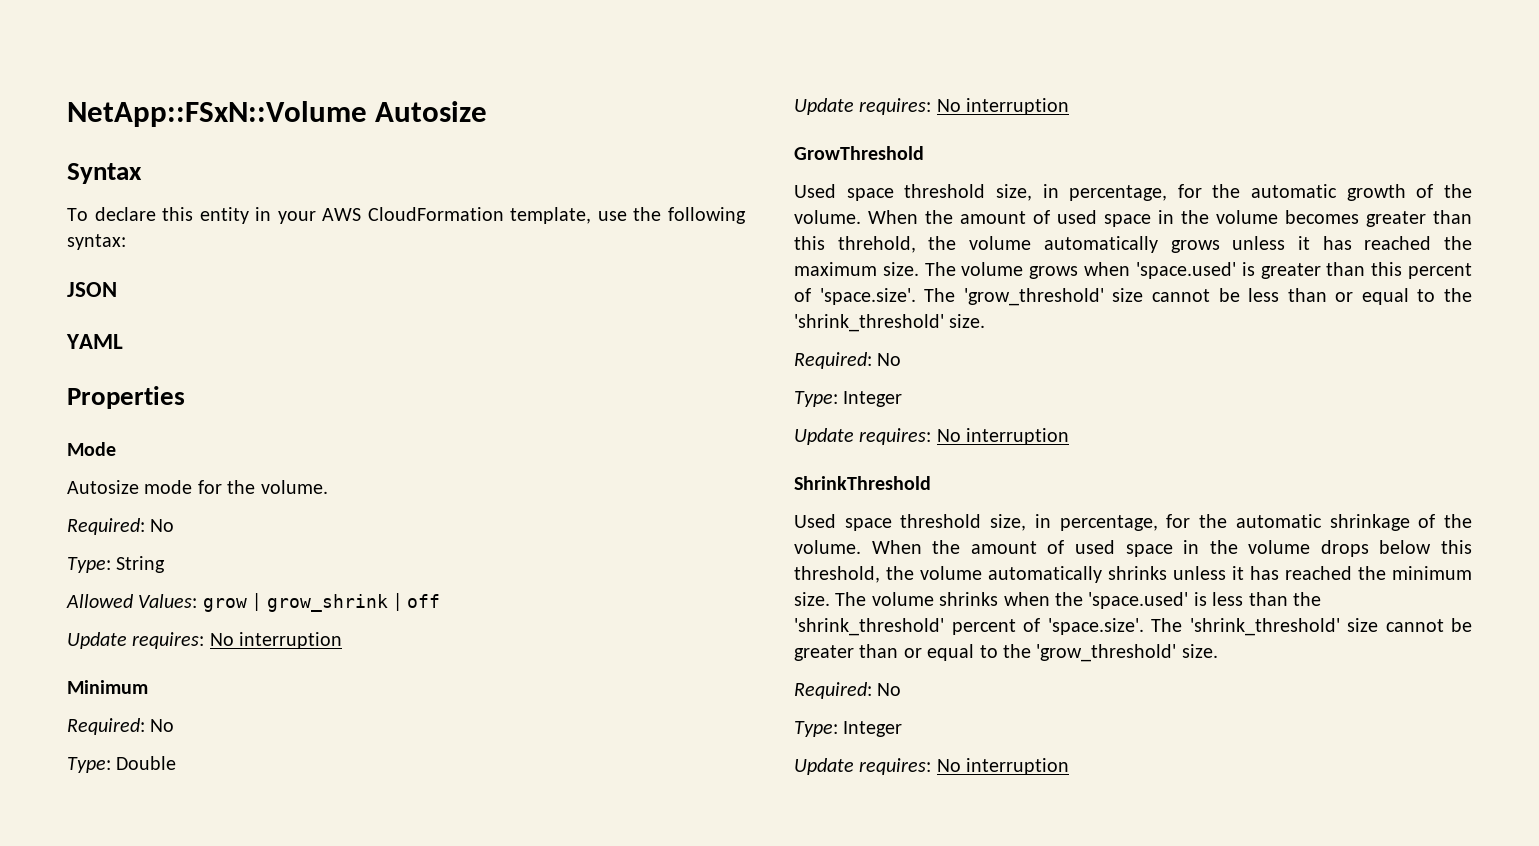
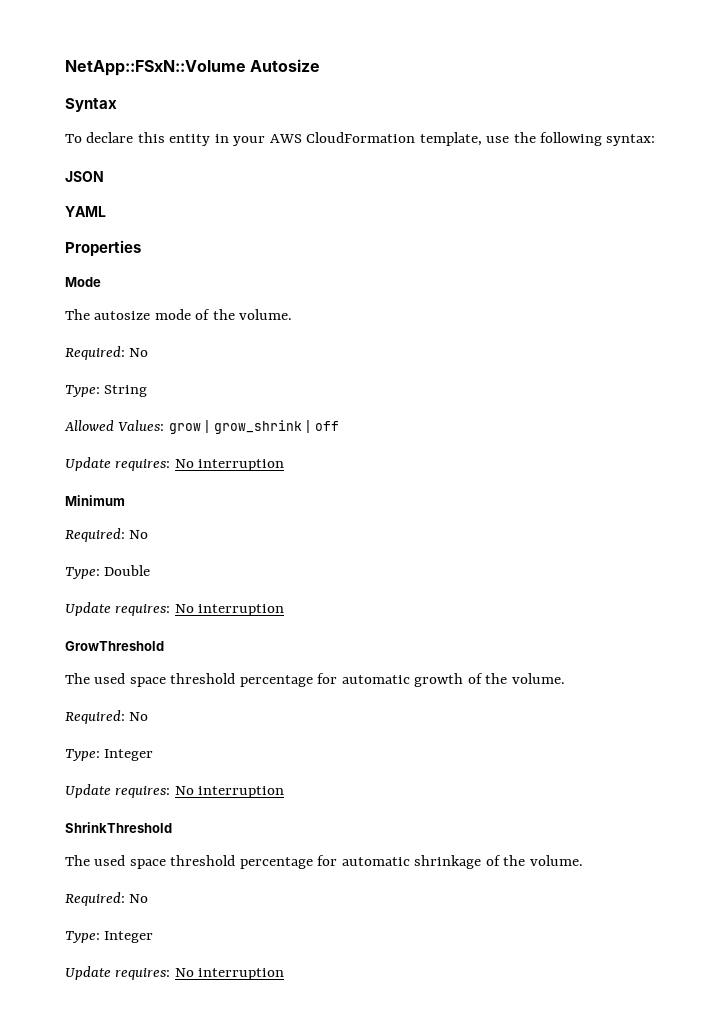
- Autosize mode for the volume.
+ The autosize mode of the volume.
- Used space threshold size, in percentage, for the automatic growth of the volume. When the amount of used space in the volume becomes greater than this threhold, the volume automatically grows unless it has reached the maximum size. The volume grows when 'space.used' is greater than this percent of 'space.size'. The 'grow_threshold' size cannot be less than or equal to the 'shrink_threshold' size.
+ The used space threshold percentage for automatic growth of the volume.
- Used space threshold size, in percentage, for the automatic shrinkage of the volume. When the amount of used space in the volume drops below this threshold, the volume automatically shrinks unless it has reached the minimum size. The volume shrinks when the 'space.used' is less than the 'shrink_threshold' percent of 'space.size'. The 'shrink_threshold' size cannot be greater than or equal to the 'grow_threshold' size.
+ The used space threshold percentage for automatic shrinkage of the volume.

